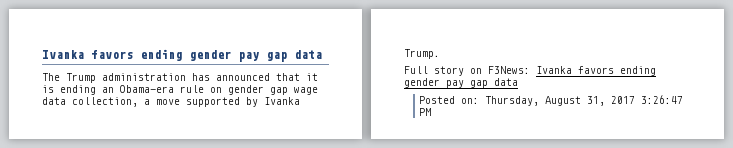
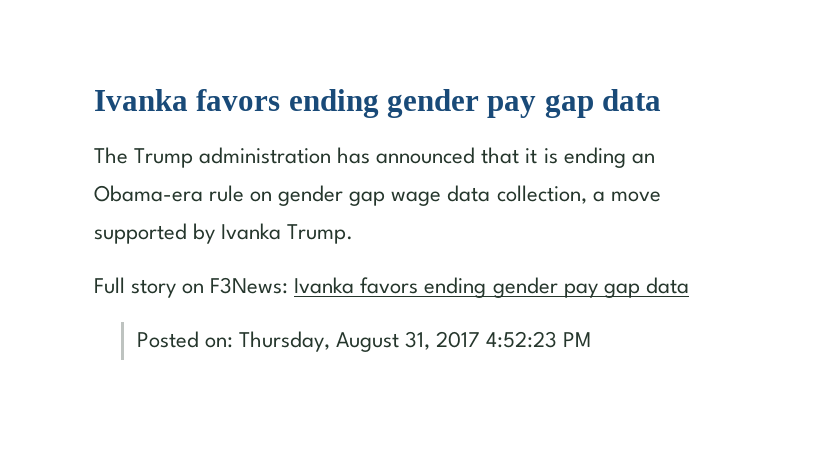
- Posted on: Thursday, August 31, 2017 3:26:47 PM
+ Posted on: Thursday, August 31, 2017 4:52:23 PM

